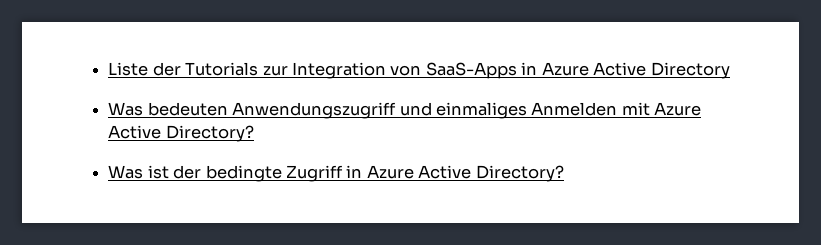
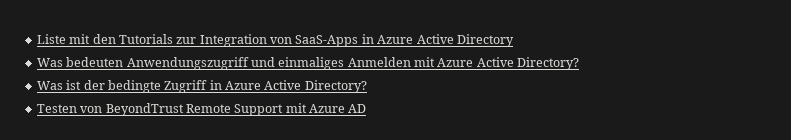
- Liste der Tutorials zur Integration von SaaS-Apps in Azure Active Directory
+ Liste mit den Tutorials zur Integration von SaaS-Apps in Azure Active Directory
+ Testen von BeyondTrust Remote Support mit Azure AD

